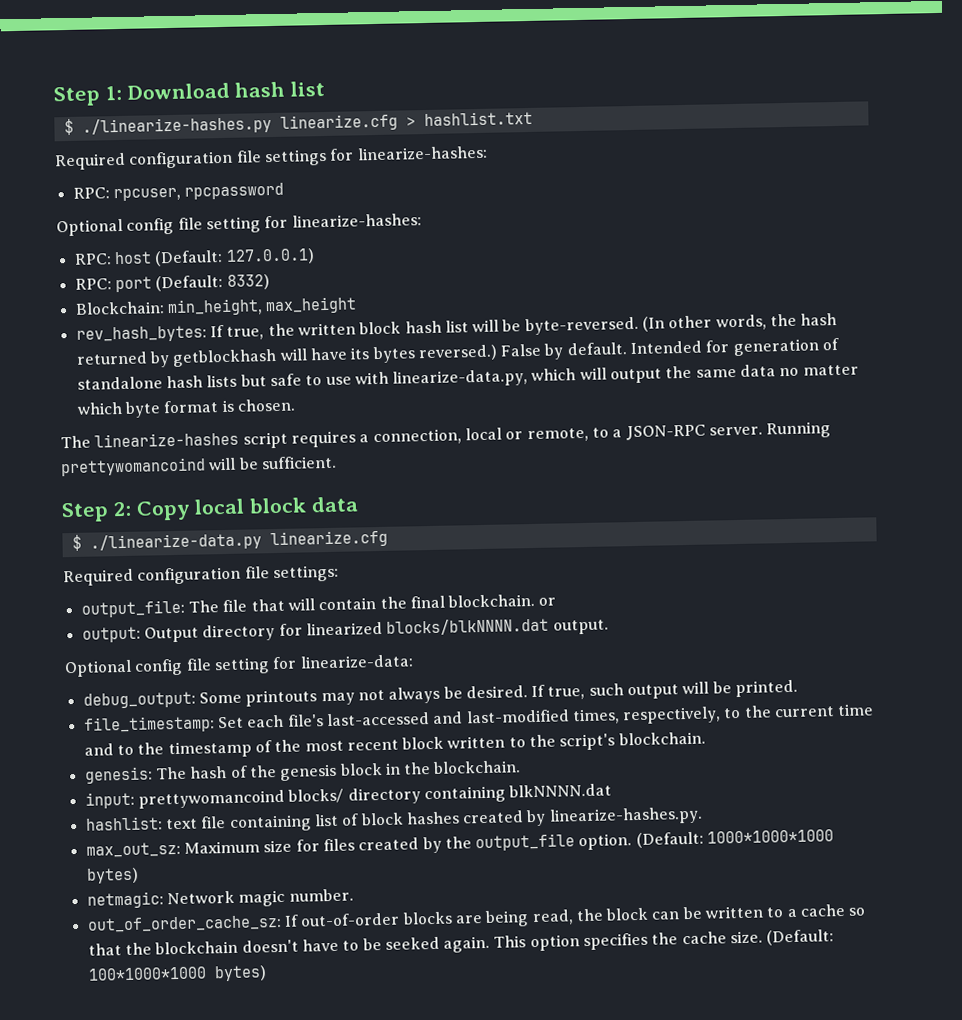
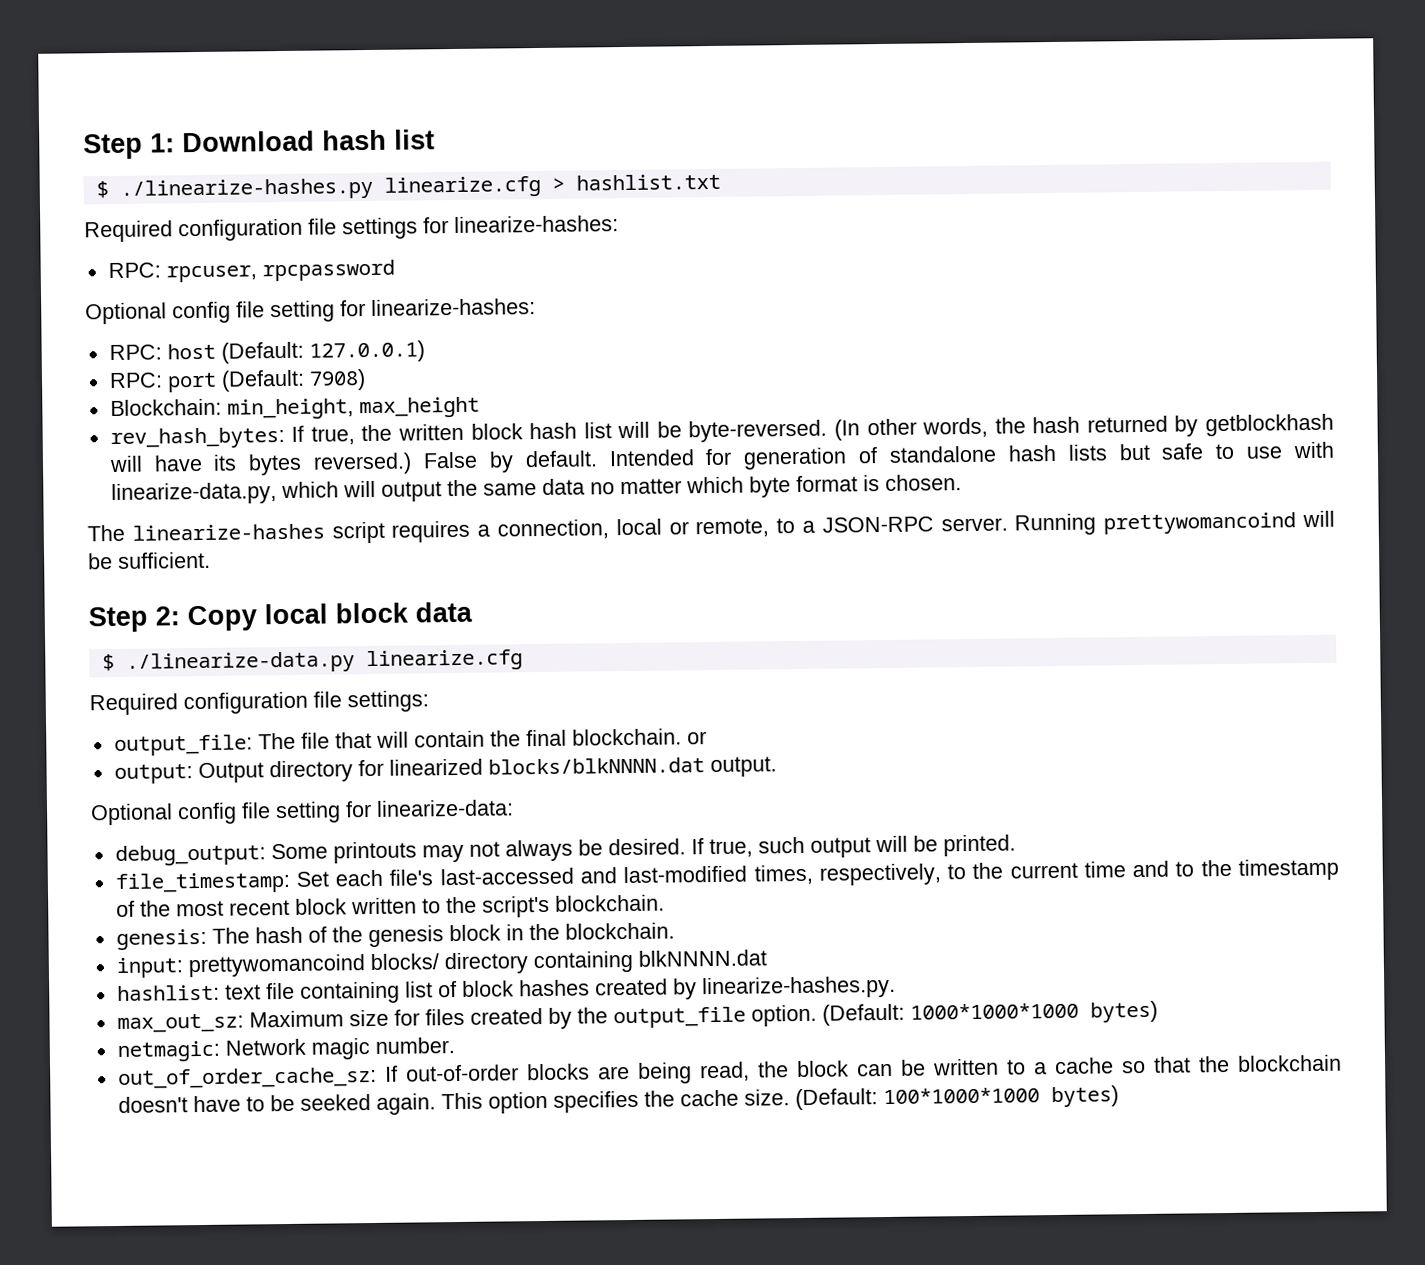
- RPC: port (Default: 8332)
+ RPC: port (Default: 7908)

